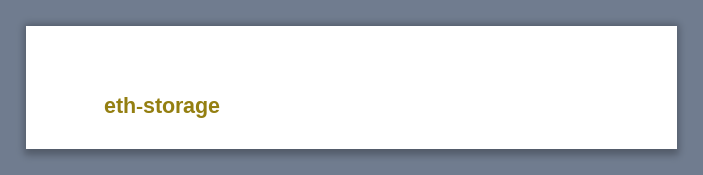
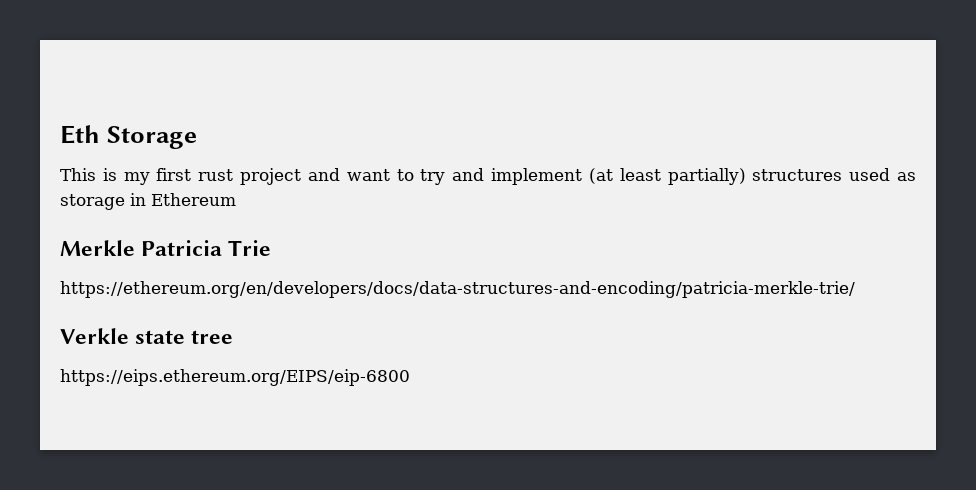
- eth-storage
+ Eth Storage
+ This is my first rust project and want to try and implement (at least partially) structures used as storage in Ethereum
+ Merkle Patricia Trie
+ https://ethereum.org/en/developers/docs/data-structures-and-encoding/patricia-merkle-trie/
+ Verkle state tree
+ https://eips.ethereum.org/EIPS/eip-6800

